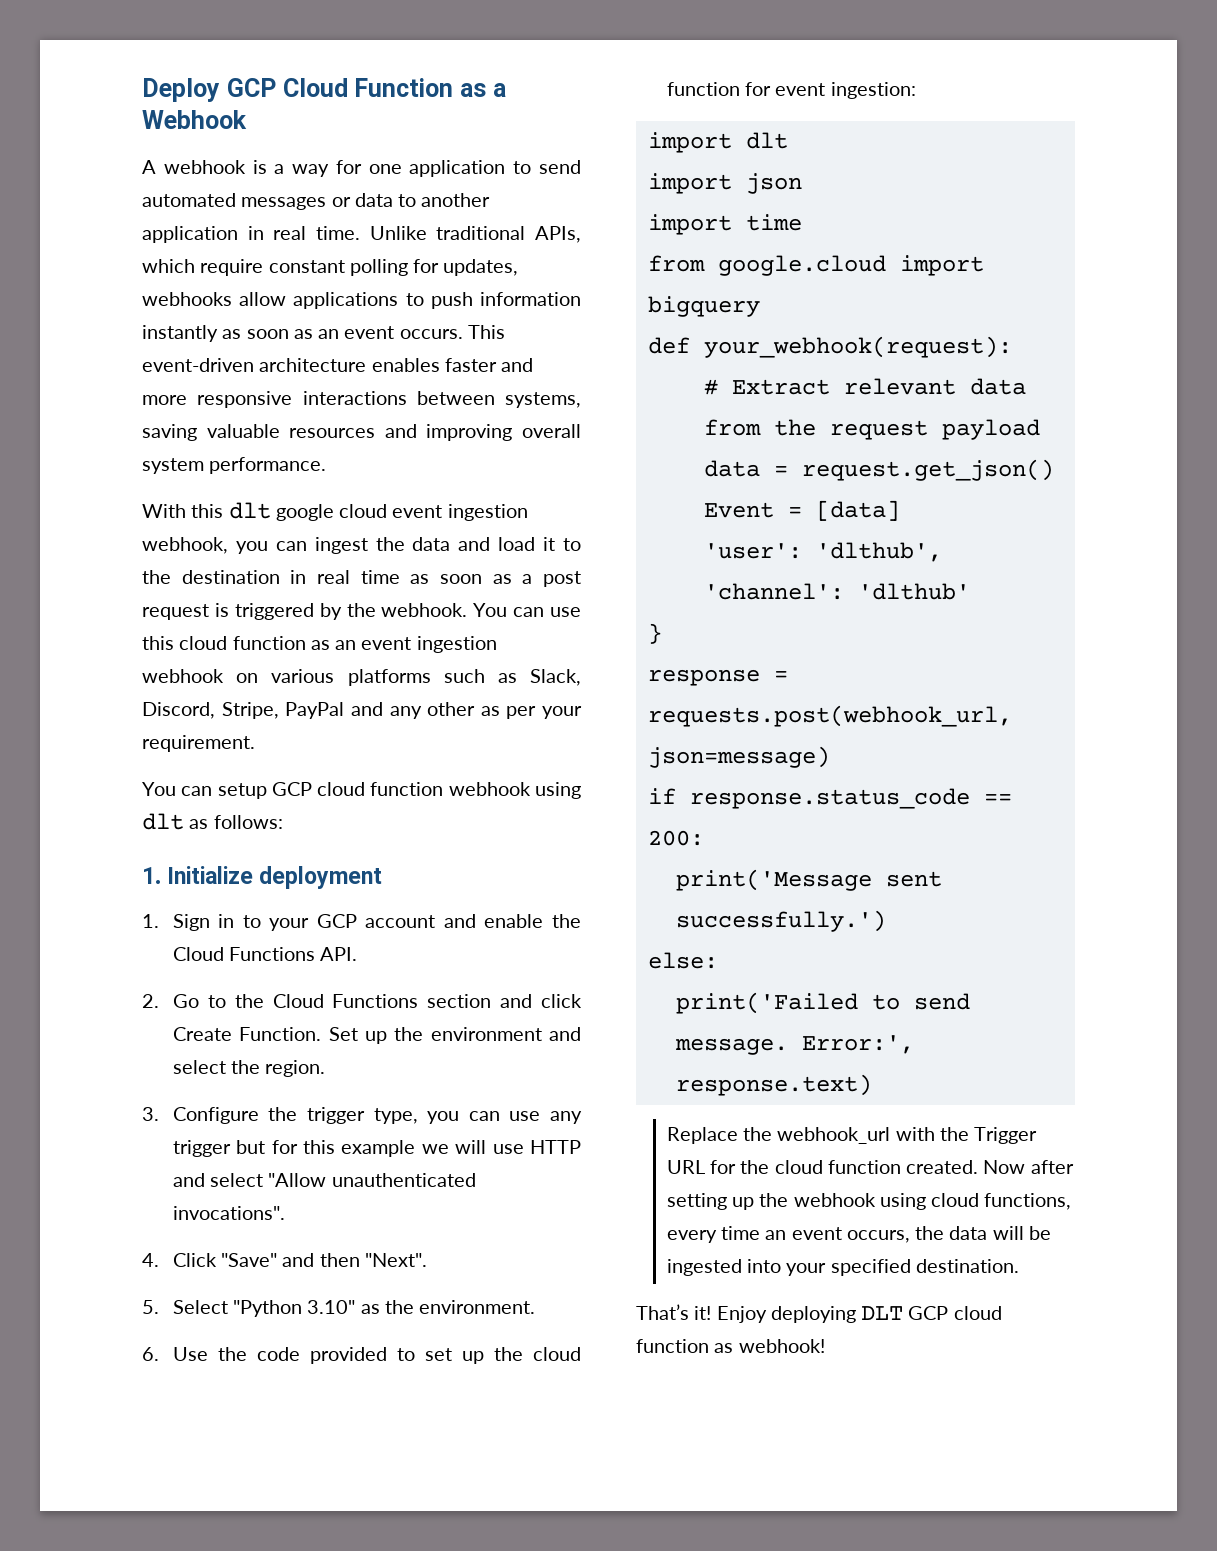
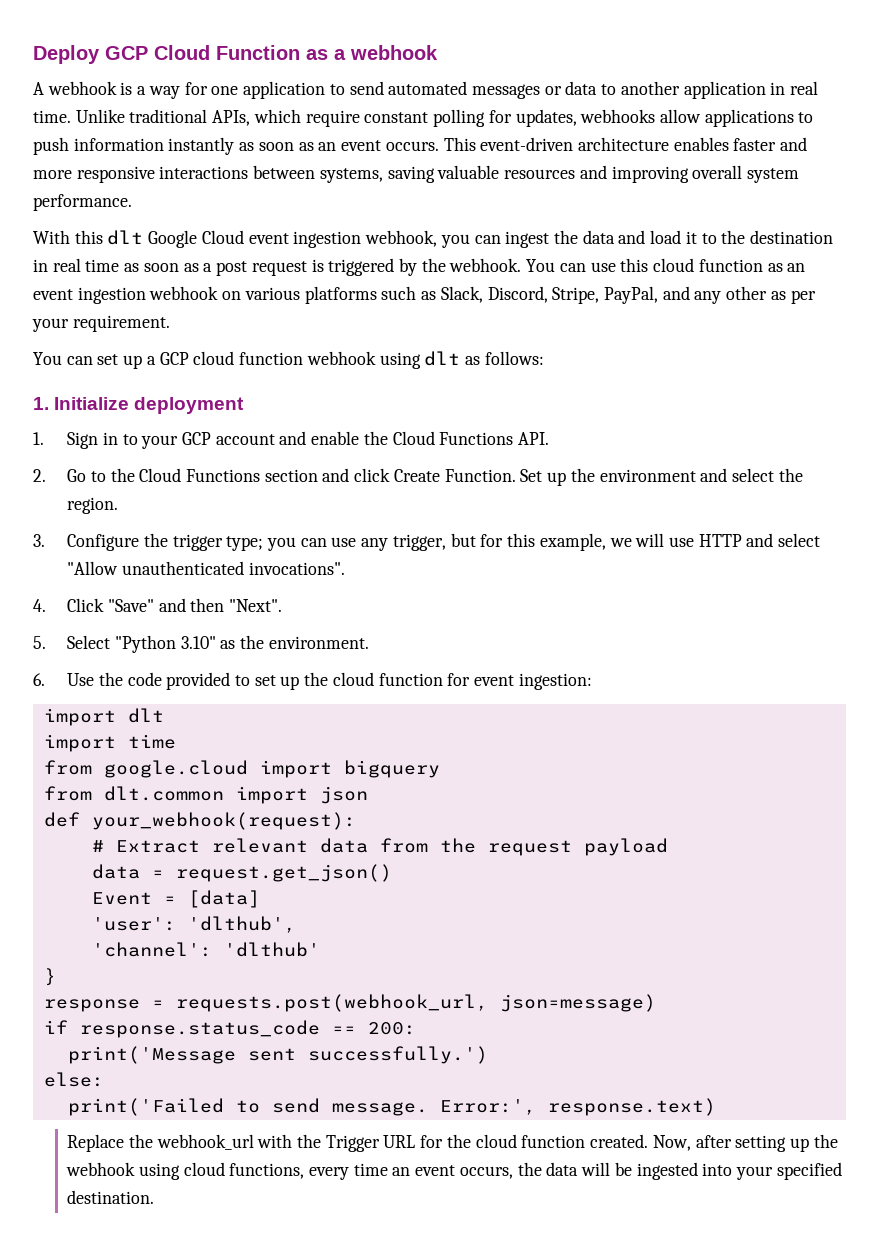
- Deploy GCP Cloud Function as a Webhook
+ Deploy GCP Cloud Function as a webhook
- With this dlt google cloud event ingestion webhook, you can ingest the data and load it to the destination in real time as soon as a post request is triggered by the webhook.
+ With this dlt Google Cloud event ingestion webhook, you can ingest the data and load it to the destination in real time as soon as a post request is triggered by the webhook.
- You can use this cloud function as an event ingestion webhook on various platforms such as Slack, Discord, Stripe, PayPal and any other as per your requirement.
+ You can use this cloud function as an event ingestion webhook on various platforms such as Slack, Discord, Stripe, PayPal, and any other as per your requirement.
- You can setup GCP cloud function webhook using dlt as follows:
+ You can set up a GCP cloud function webhook using dlt as follows:
- 3. Configure the trigger type, you can use any trigger but for this example we will use HTTP and select "Allow unauthenticated invocations".
+ 3. Configure the trigger type; you can use any trigger, but for this example, we will use HTTP and select "Allow unauthenticated invocations".
- import json
+ from dlt.common import json
- Now after setting up the webhook using cloud functions, every time an event occurs, the data will be ingested into your specified destination.
+ Now, after setting up the webhook using cloud functions, every time an event occurs, the data will be ingested into your specified destination.
- That’s it! Enjoy deploying DLT GCP cloud function as webhook!

